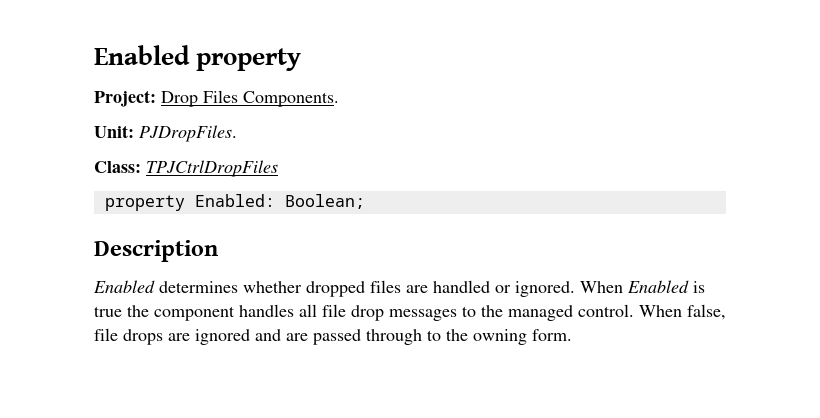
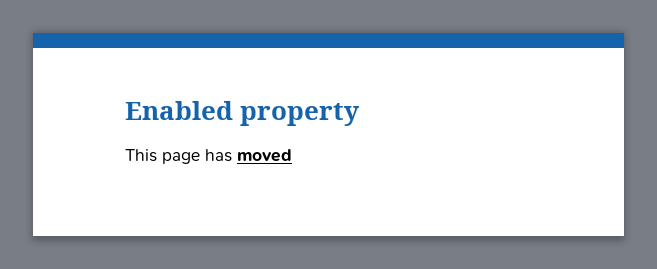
- Project: Drop Files Components.
- Unit: PJDropFiles.
- Class: TPJCtrlDropFiles
- property Enabled: Boolean;
- Description
- Enabled determines whether dropped files are handled or ignored. When Enabled is true the component handles all file drop messages to the managed control. When false, file drops are ignored and are passed through to the owning form.
+ This page has moved

